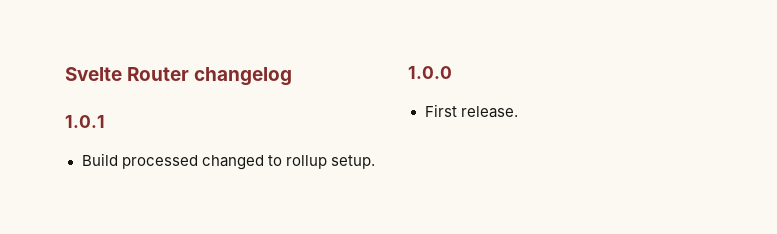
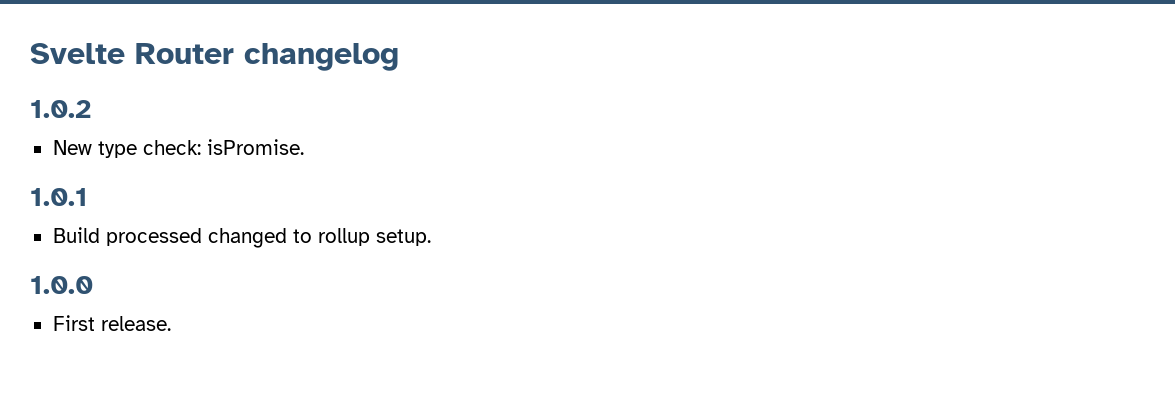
+ 1.0.2
+ New type check: isPromise.

